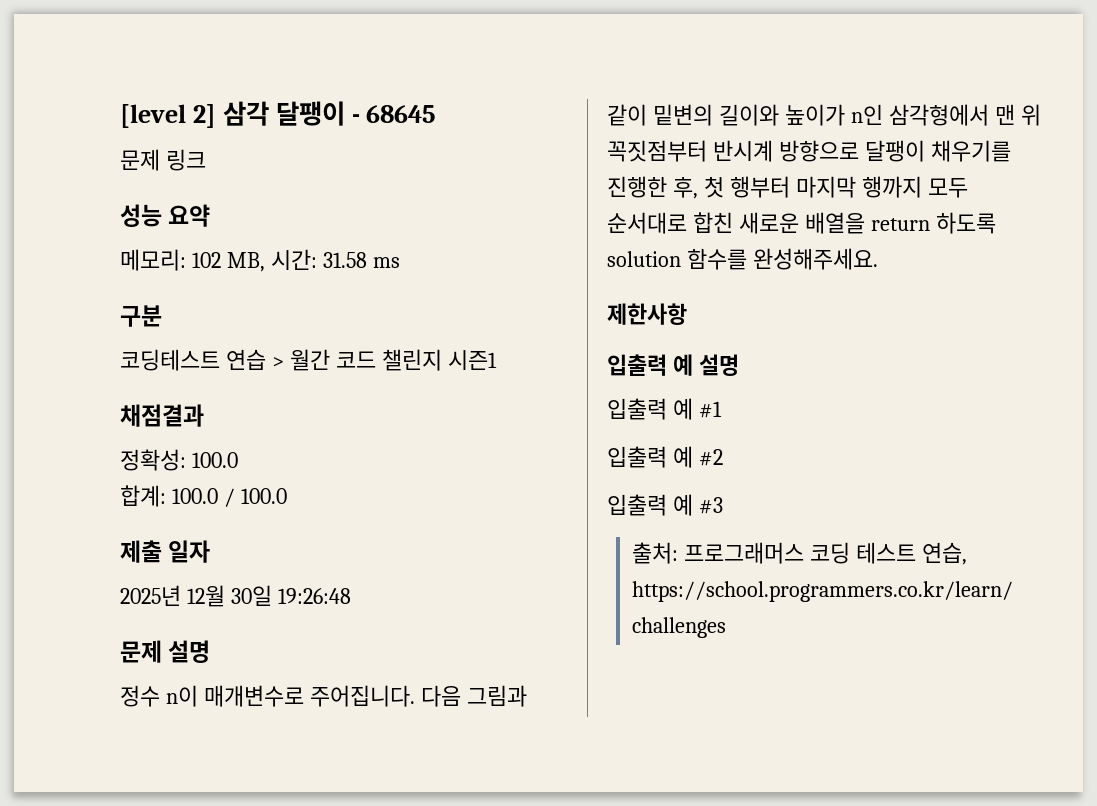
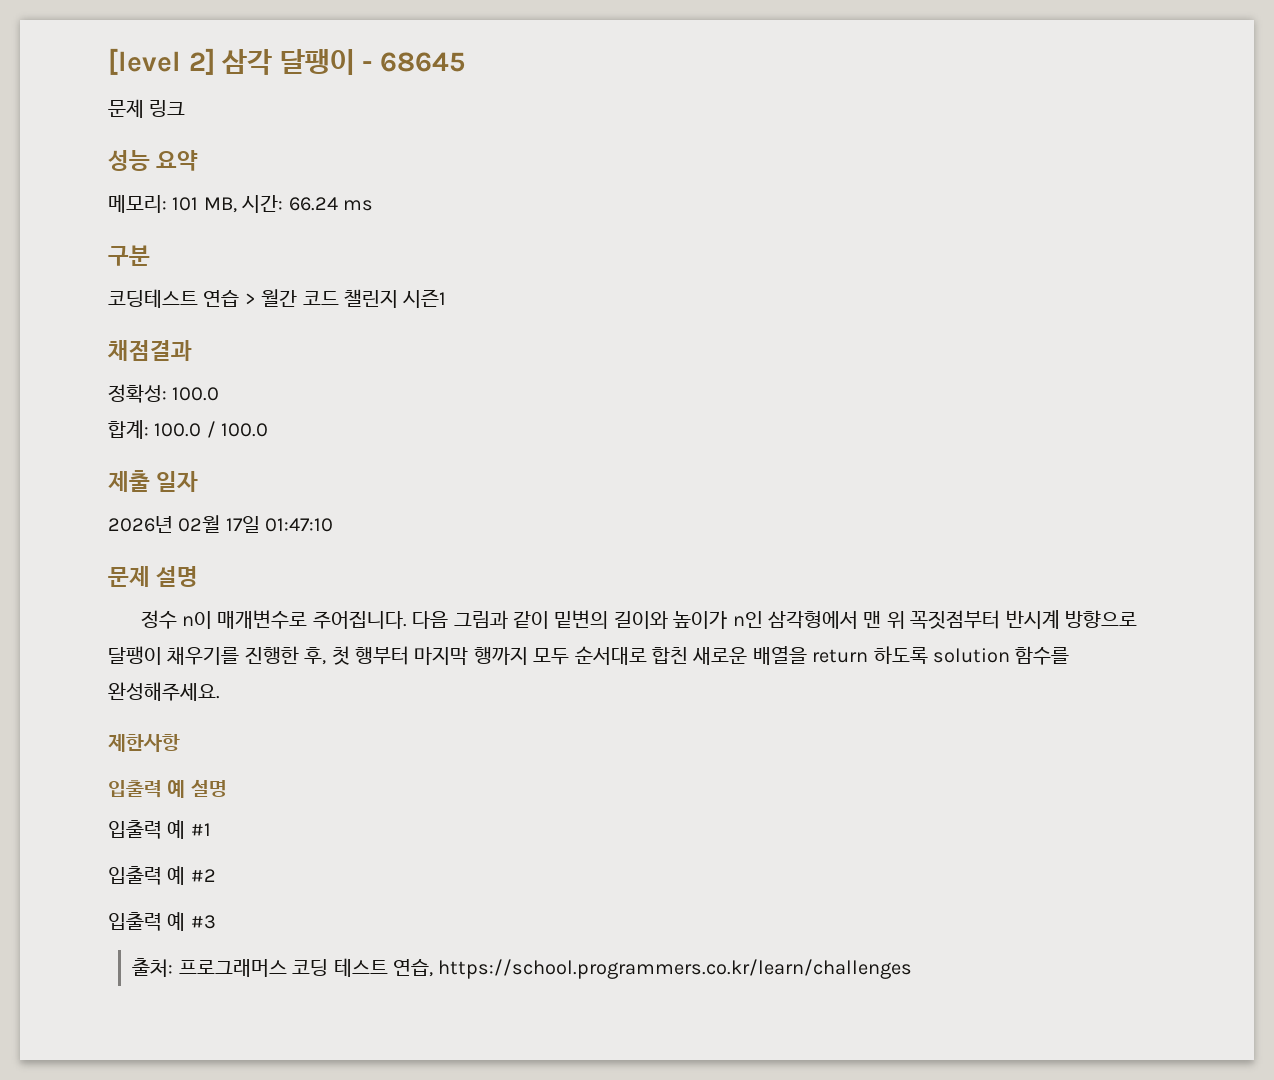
- 메모리: 102 MB, 시간: 31.58 ms
+ 메모리: 101 MB, 시간: 66.24 ms
- 2025년 12월 30일 19:26:48
+ 2026년 02월 17일 01:47:10

